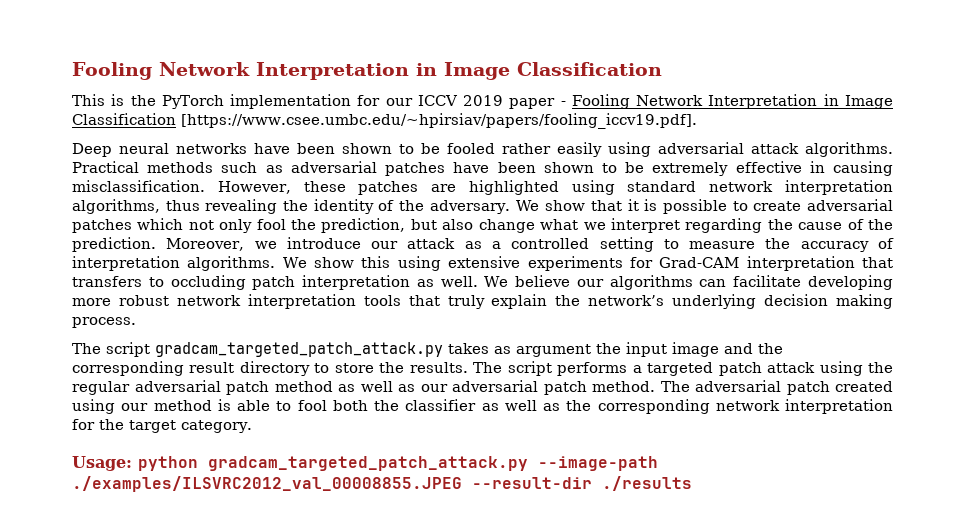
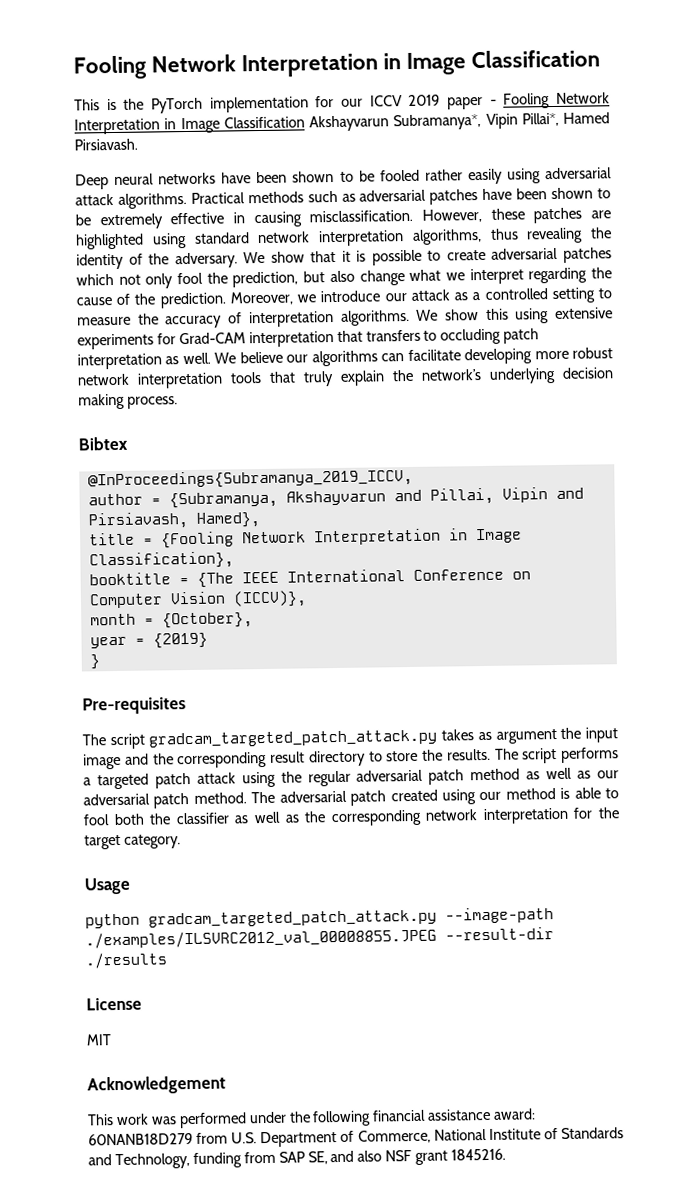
- This is the PyTorch implementation for our ICCV 2019 paper - Fooling Network Interpretation in Image Classification [https://www.csee.umbc.edu/~hpirsiav/papers/fooling_iccv19.pdf].
+ This is the PyTorch implementation for our ICCV 2019 paper - Fooling Network Interpretation in Image Classification Akshayvarun Subramanya*, Vipin Pillai*, Hamed Pirsiavash.
+ Bibtex
+ @InProceedings{Subramanya_2019_ICCV,
+ author = {Subramanya, Akshayvarun and Pillai, Vipin and Pirsiavash, Hamed},
+ title = {Fooling Network Interpretation in Image Classification},
+ booktitle = {The IEEE International Conference on Computer Vision (ICCV)},
+ month = {October},
+ year = {2019}
+ }
+ Pre-requisites
- Usage: python gradcam_targeted_patch_attack.py --image-path ./examples/ILSVRC2012_val_00008855.JPEG --result-dir ./results
+ Usage
+ python gradcam_targeted_patch_attack.py --image-path ./examples/ILSVRC2012_val_00008855.JPEG --result-dir ./results
+ License
+ MIT
+ Acknowledgement
+ This work was performed under the following financial assistance award: 60NANB18D279 from U.S. Department of Commerce, National Institute of Standards and Technology, funding from SAP SE, and also NSF grant 1845216.

